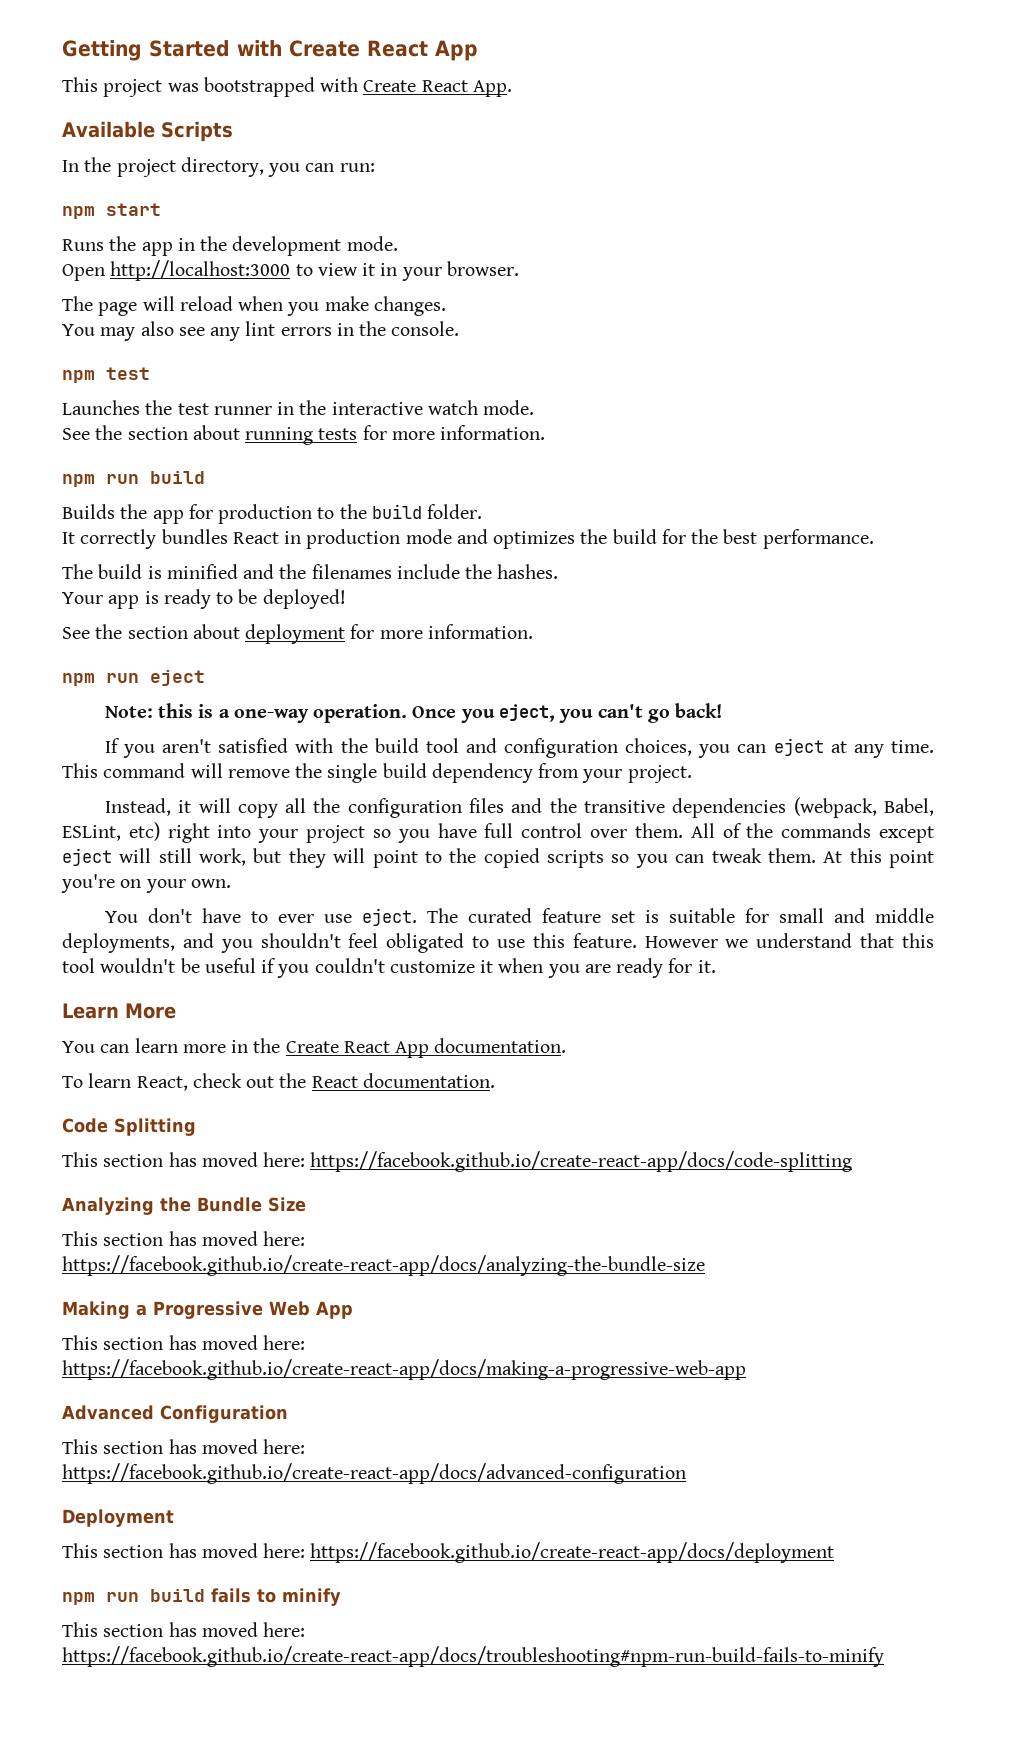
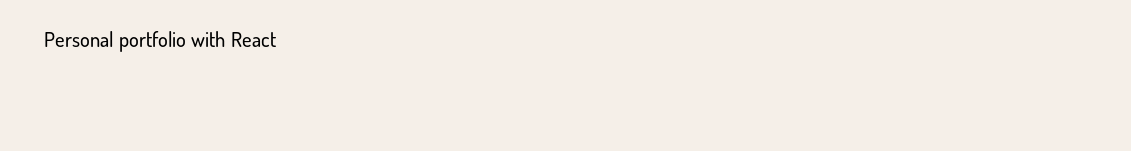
- Getting Started with Create React App
- This project was bootstrapped with Create React App.
- Available Scripts
- In the project directory, you can run:
- npm start
- Runs the app in the development mode.
- Open http://localhost:3000 to view it in your browser.
- The page will reload when you make changes.
- You may also see any lint errors in the console.
- npm test
- Launches the test runner in the interactive watch mode.
- See the section about running tests for more information.
- npm run build
- Builds the app for production to the build folder.
- It correctly bundles React in production mode and optimizes the build for the best performance.
- The build is minified and the filenames include the hashes.
- Your app is ready to be deployed!
- See the section about deployment for more information.
- npm run eject
- Note: this is a one-way operation. Once you eject, you can't go back!
- If you aren't satisfied with the build tool and configuration choices, you can eject at any time. This command will remove the single build dependency from your project.
- Instead, it will copy all the configuration files and the transitive dependencies (webpack, Babel, ESLint, etc) right into your project so you have full control over them. All of the commands except eject will still work, but they will point to the copied scripts so you can tweak them. At this point you're on your own.
- You don't have to ever use eject. The curated feature set is suitable for small and middle deployments, and you shouldn't feel obligated to use this feature. However we understand that this tool wouldn't be useful if you couldn't customize it when you are ready for it.
- Learn More
- You can learn more in the Create React App documentation.
- To learn React, check out the React documentation.
- Code Splitting
- This section has moved here: https://facebook.github.io/create-react-app/docs/code-splitting
- Analyzing the Bundle Size
- This section has moved here: https://facebook.github.io/create-react-app/docs/analyzing-the-bundle-size
- Making a Progressive Web App
- This section has moved here: https://facebook.github.io/create-react-app/docs/making-a-progressive-web-app
- Advanced Configuration
- This section has moved here: https://facebook.github.io/create-react-app/docs/advanced-configuration
- Deployment
- This section has moved here: https://facebook.github.io/create-react-app/docs/deployment
- npm run build fails to minify
- This section has moved here: https://facebook.github.io/create-react-app/docs/troubleshooting#npm-run-build-fails-to-minify
+ Personal portfolio with React

